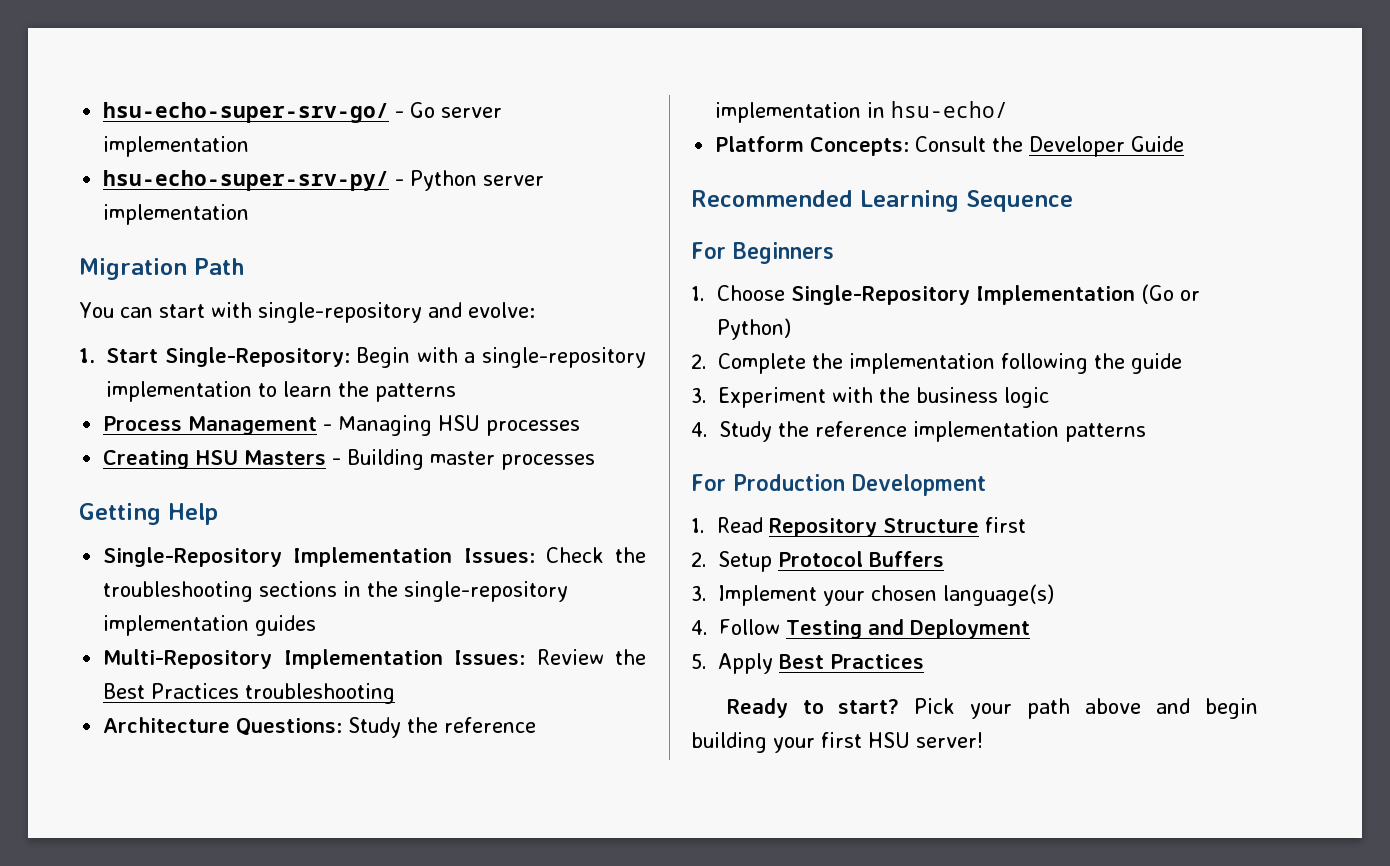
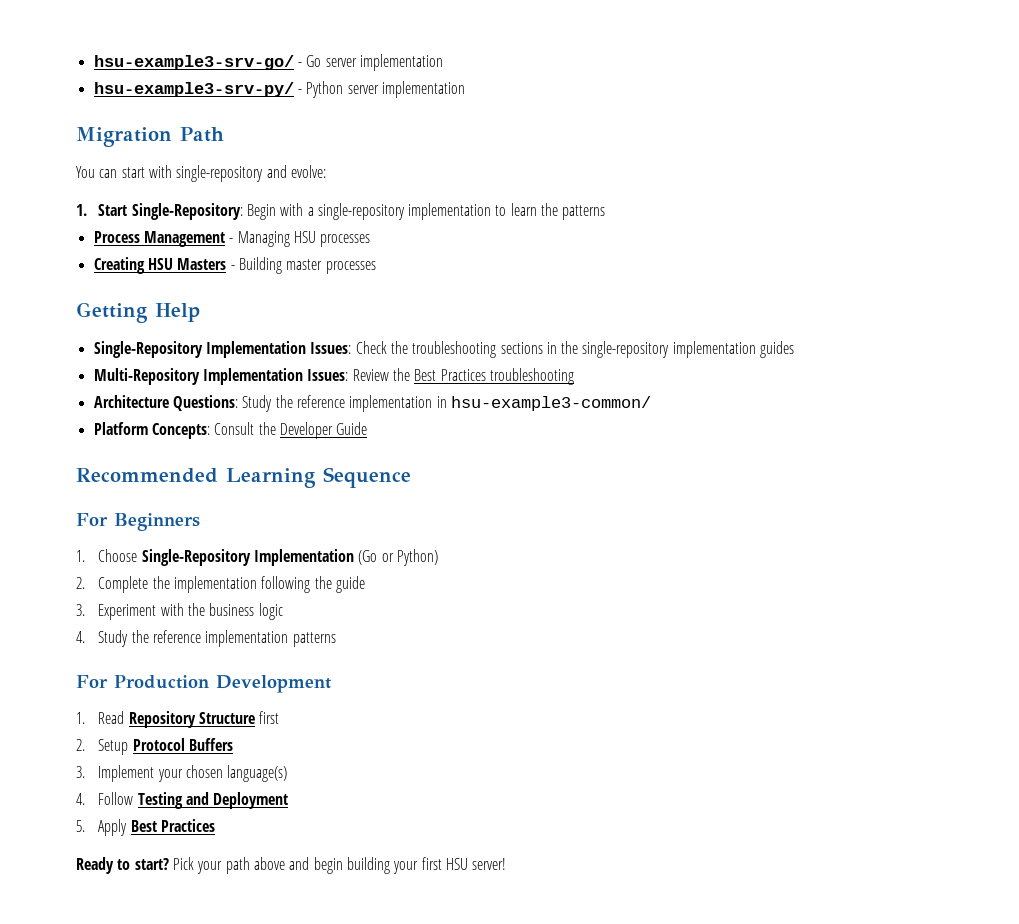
- hsu-echo-super-srv-go/ - Go server implementation
+ hsu-example3-srv-go/ - Go server implementation
- hsu-echo-super-srv-py/ - Python server implementation
+ hsu-example3-srv-py/ - Python server implementation
- Architecture Questions: Study the reference implementation in hsu-echo/
+ Architecture Questions: Study the reference implementation in hsu-example3-common/

